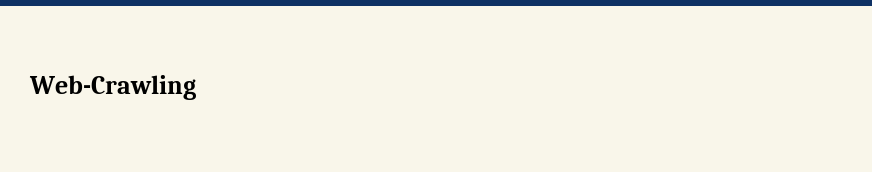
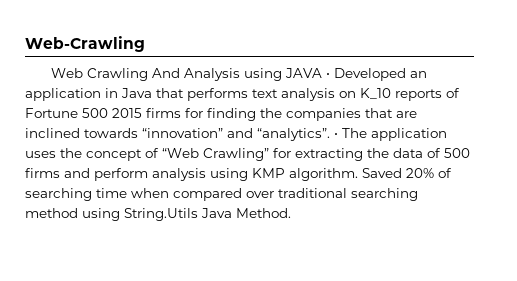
+ Web Crawling And Analysis using JAVA • Developed an application in Java that performs text analysis on K_10 reports of Fortune 500 2015 firms for finding the companies that are inclined towards “innovation” and “analytics”. • The application uses the concept of “Web Crawling” for extracting the data of 500 firms and perform analysis using KMP algorithm. Saved 20% of searching time when compared over traditional searching method using String.Utils Java Method.

